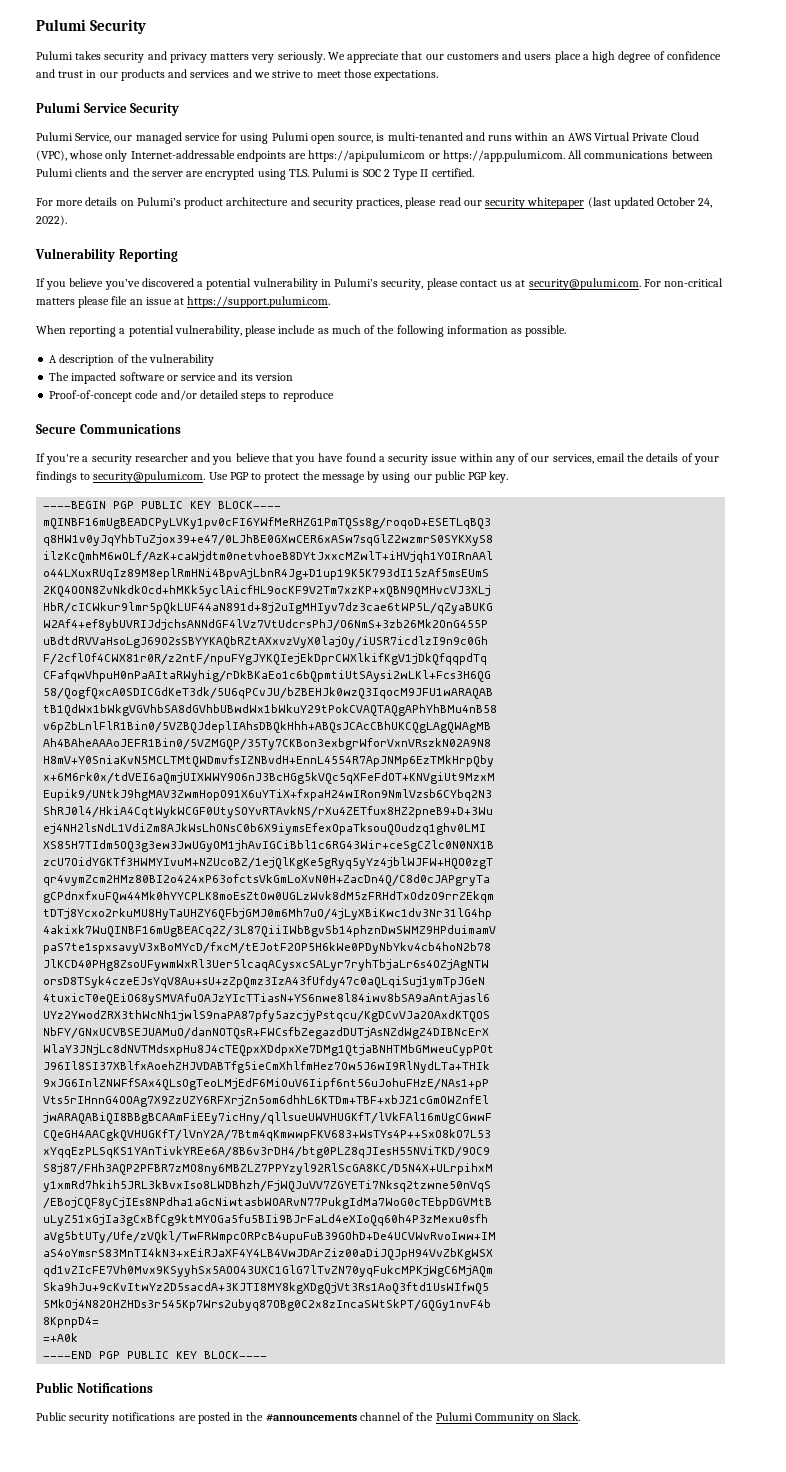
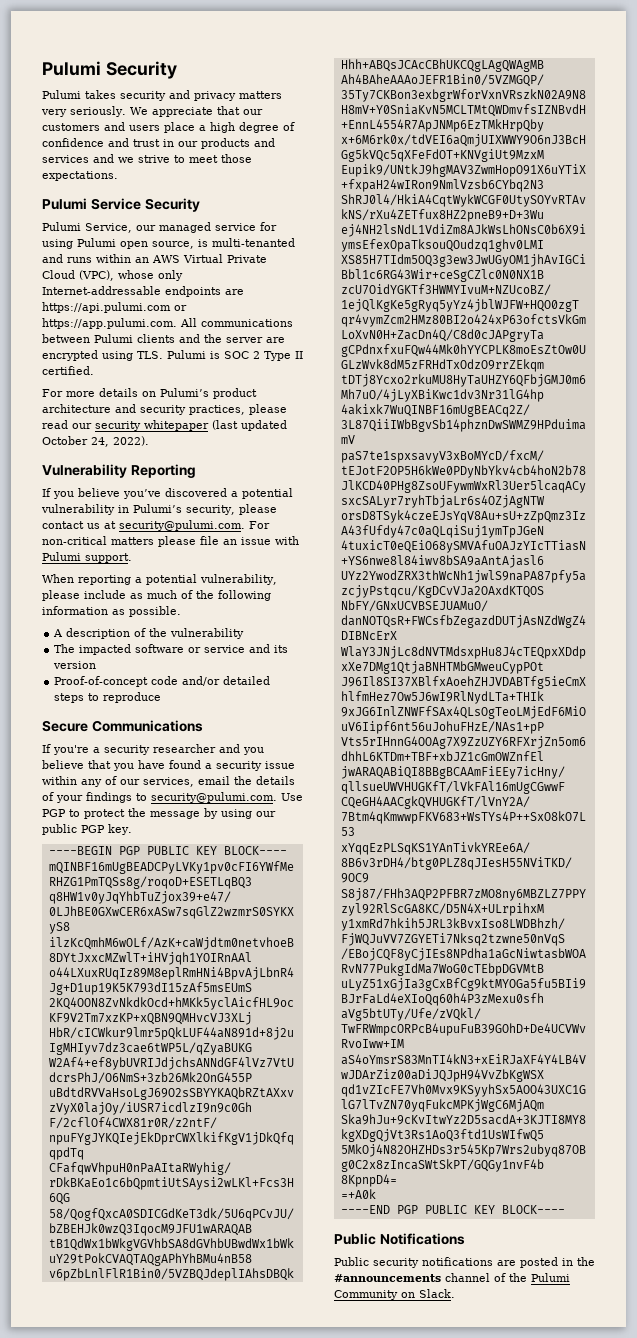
- If you believe you’ve discovered a potential vulnerability in Pulumi’s security, please contact us at security@pulumi.com. For non-critical matters please file an issue at https://support.pulumi.com.
+ If you believe you’ve discovered a potential vulnerability in Pulumi’s security, please contact us at security@pulumi.com. For non-critical matters please file an issue with Pulumi support.

